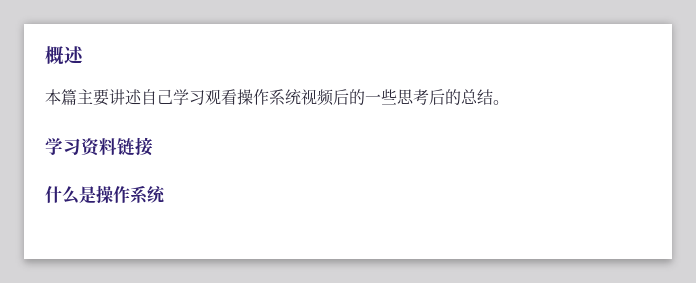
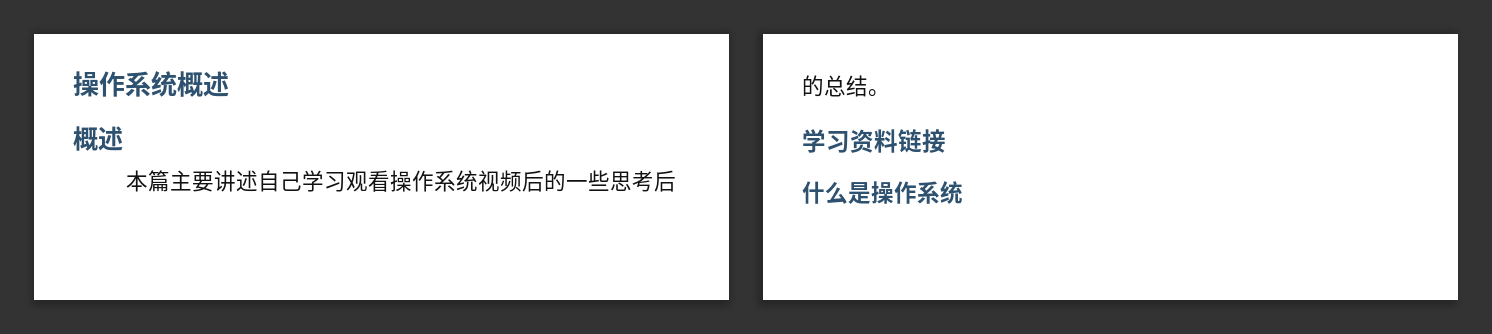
+ 操作系统概述

